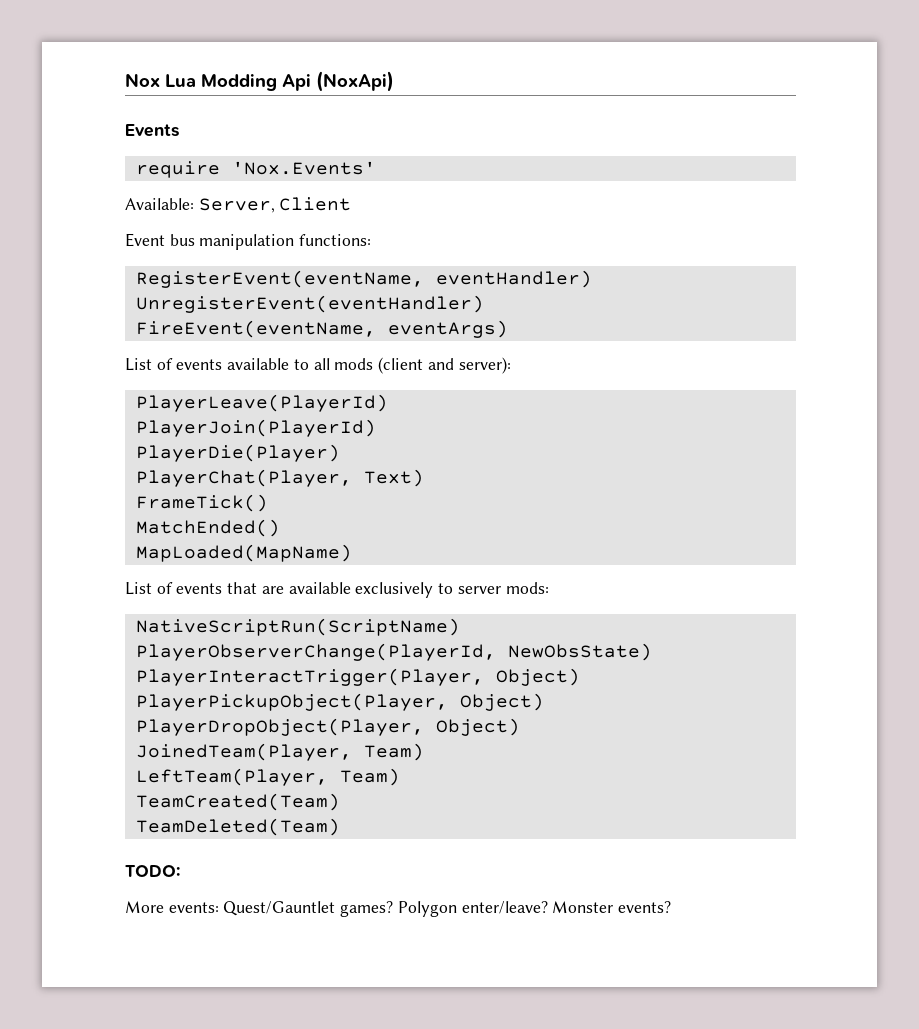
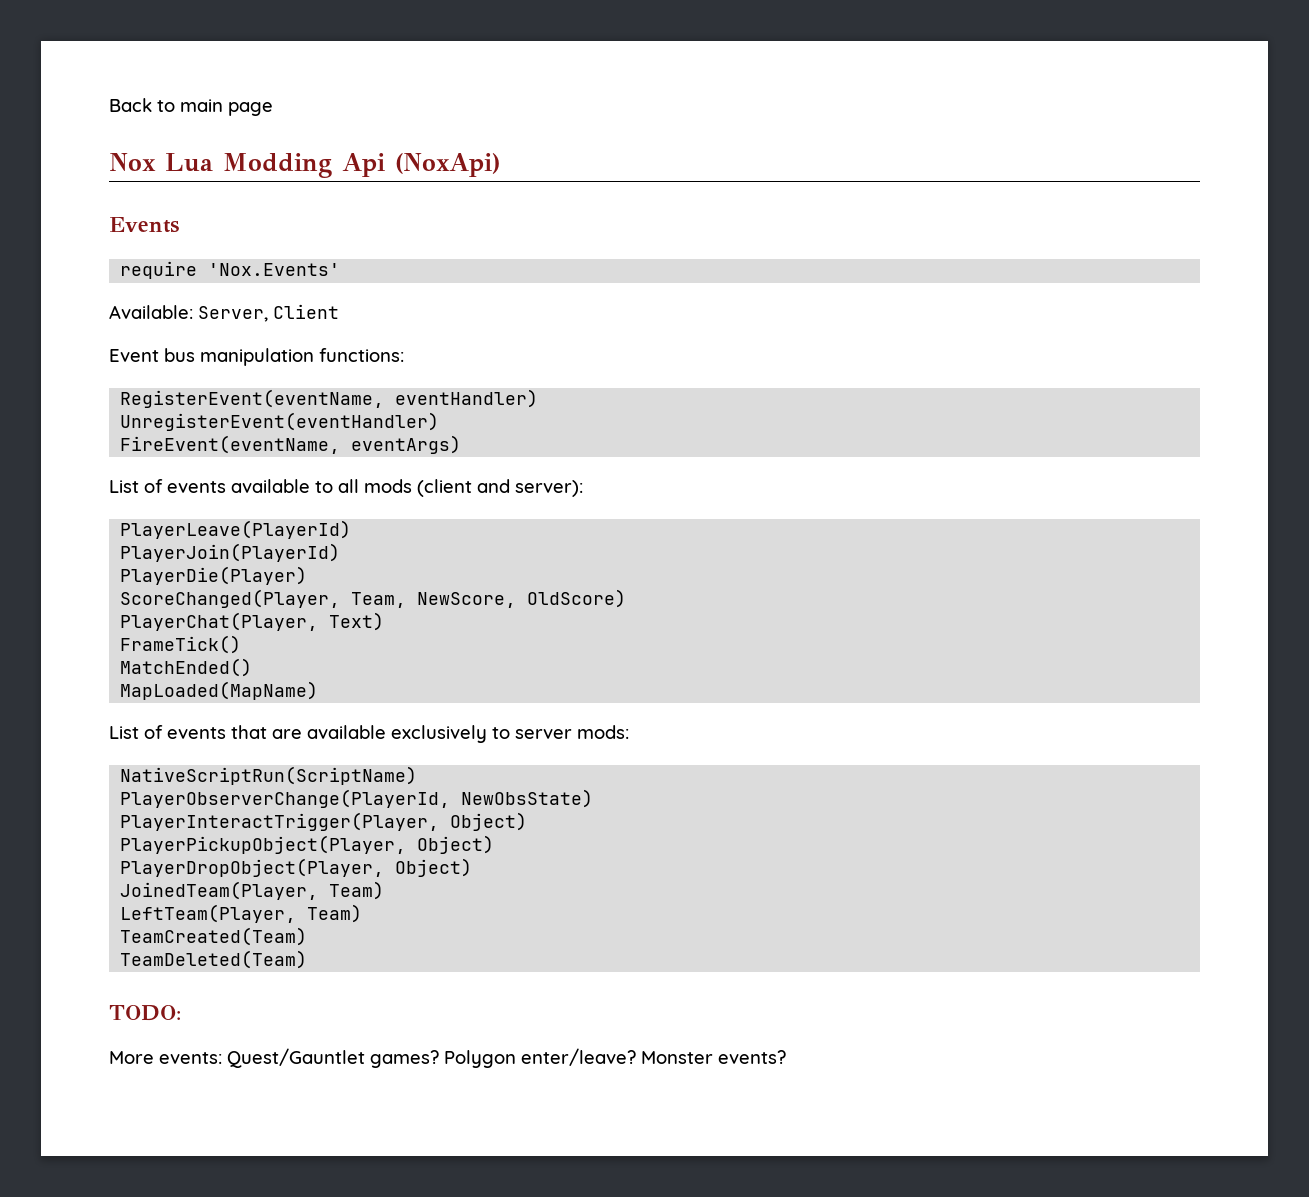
+ Back to main page
+ ScoreChanged(Player, Team, NewScore, OldScore)

